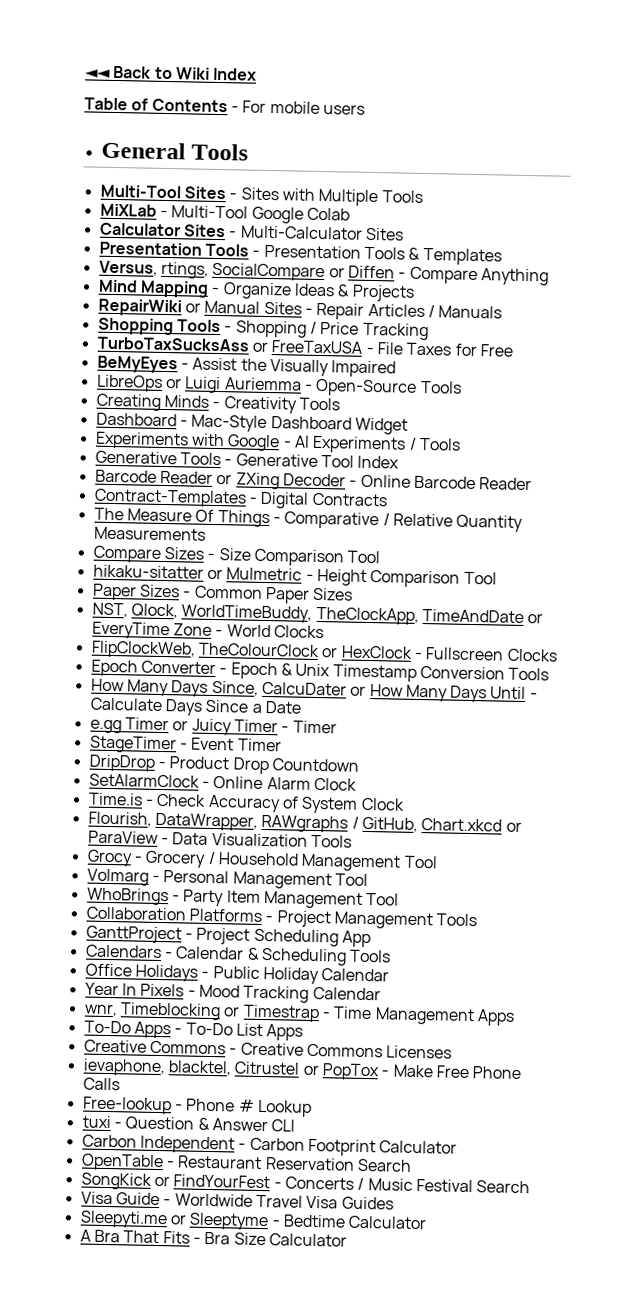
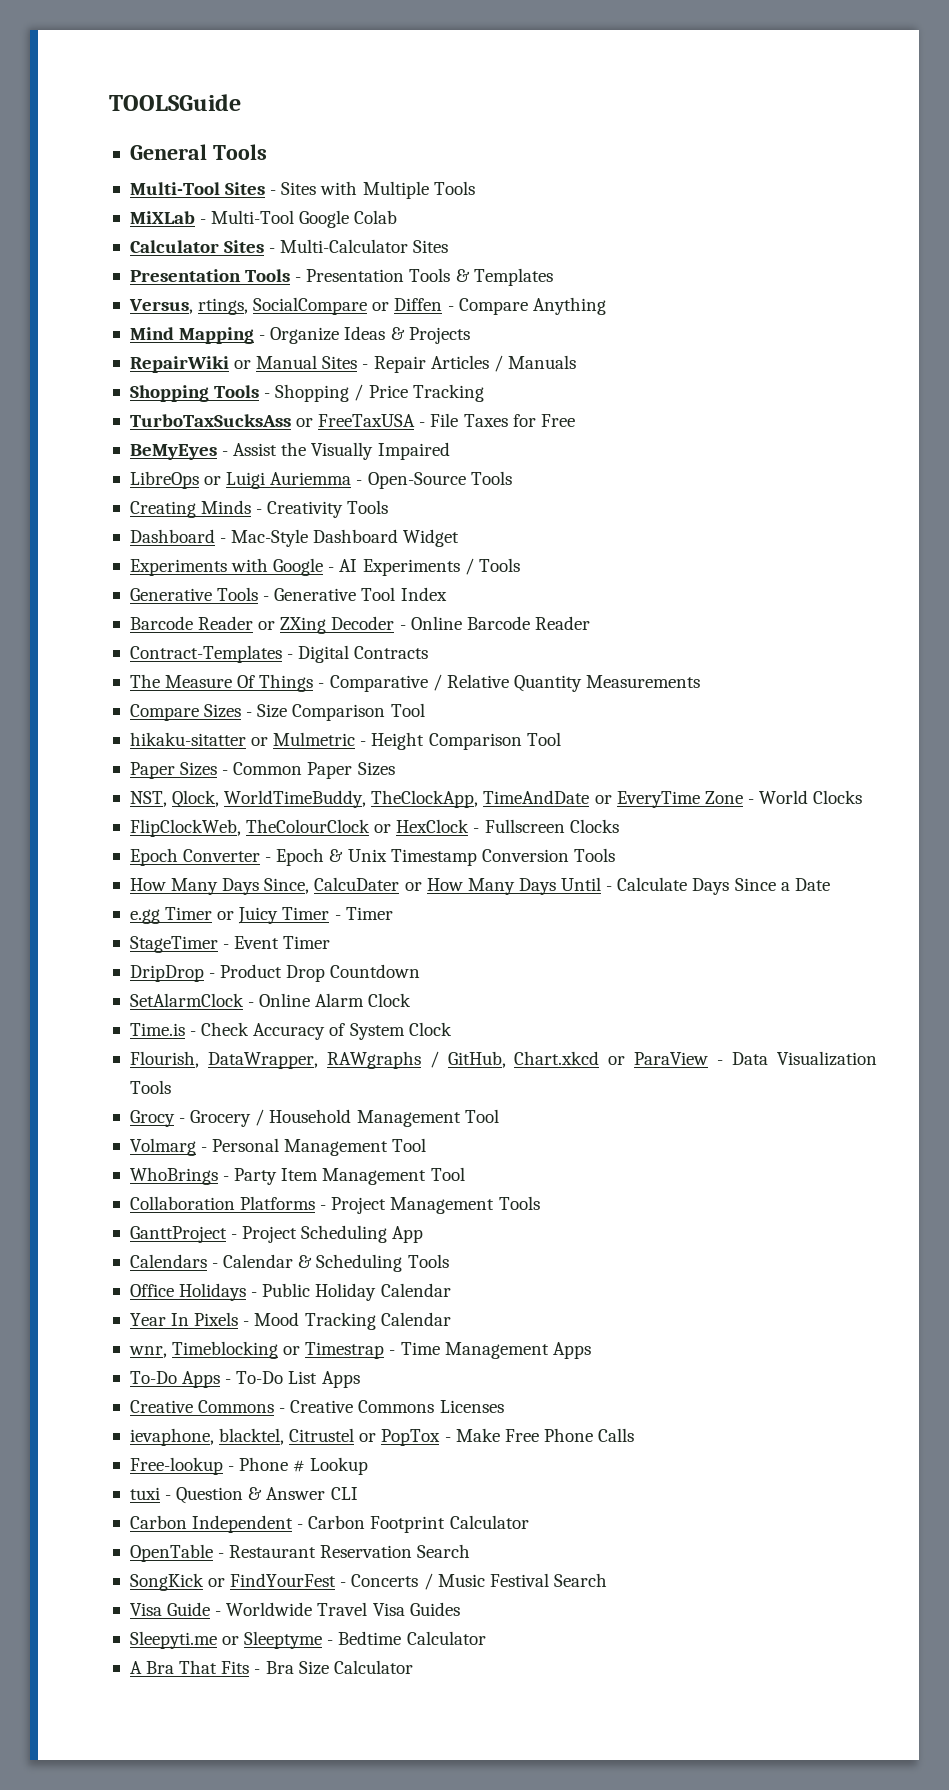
- ◄◄ Back to Wiki Index
- Table of Contents - For mobile users
+ TOOLSGuide

